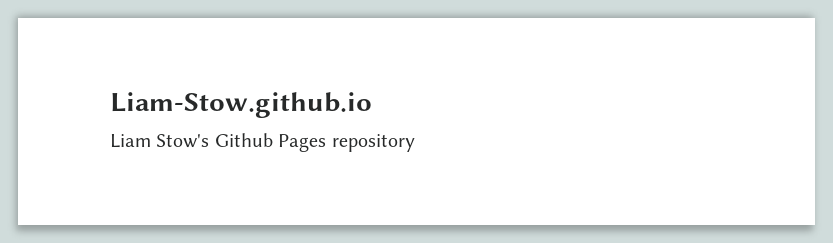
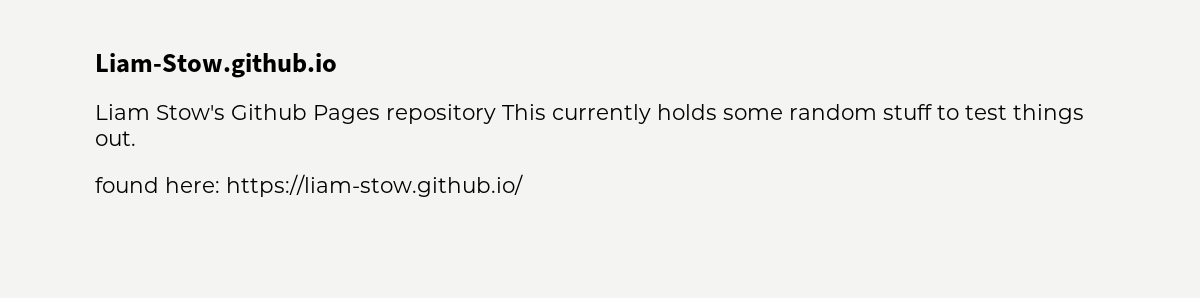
- Liam Stow's Github Pages repository
+ Liam Stow's Github Pages repository This currently holds some random stuff to test things out.
+ found here: https://liam-stow.github.io/

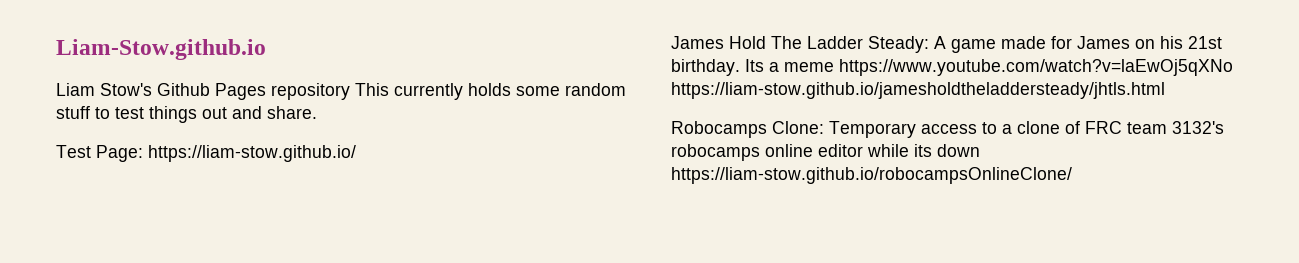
- Liam Stow's Github Pages repository This currently holds some random stuff to test things out.
- found here: https://liam-stow.github.io/
+ Liam Stow's Github Pages repository This currently holds some random stuff to test things out and share.
+ Test Page: https://liam-stow.github.io/
+ James Hold The Ladder Steady: A game made for James on his 21st birthday. Its a meme https://www.youtube.com/watch?v=laEwOj5qXNo https://liam-stow.github.io/jamesholdtheladdersteady/jhtls.html
+ Robocamps Clone: Temporary access to a clone of FRC team 3132's robocamps online editor while its down https://liam-stow.github.io/robocampsOnlineClone/

